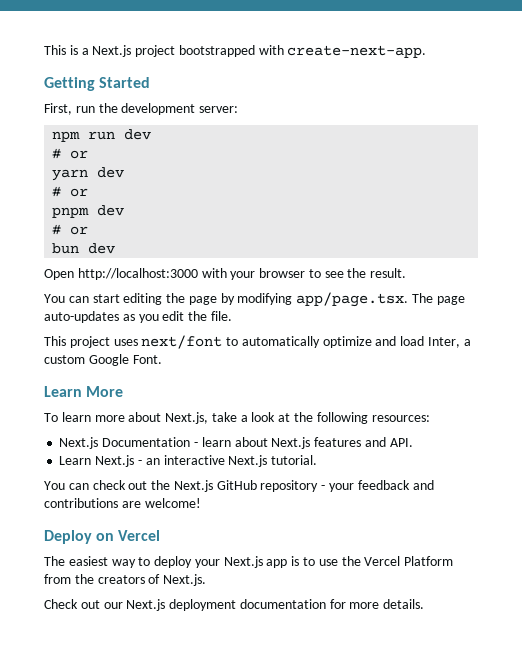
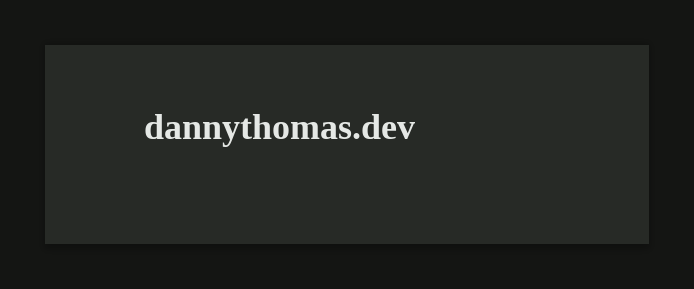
- This is a Next.js project bootstrapped with create-next-app.
- Getting Started
- First, run the development server:
- npm run dev
- # or
- yarn dev
- # or
- pnpm dev
- # or
- bun dev
- Open http://localhost:3000 with your browser to see the result.
- You can start editing the page by modifying app/page.tsx. The page auto-updates as you edit the file.
- This project uses next/font to automatically optimize and load Inter, a custom Google Font.
- Learn More
- To learn more about Next.js, take a look at the following resources:
- Next.js Documentation - learn about Next.js features and API.
- Learn Next.js - an interactive Next.js tutorial.
- You can check out the Next.js GitHub repository - your feedback and contributions are welcome!
- Deploy on Vercel
- The easiest way to deploy your Next.js app is to use the Vercel Platform from the creators of Next.js.
- Check out our Next.js deployment documentation for more details.
+ dannythomas.dev

